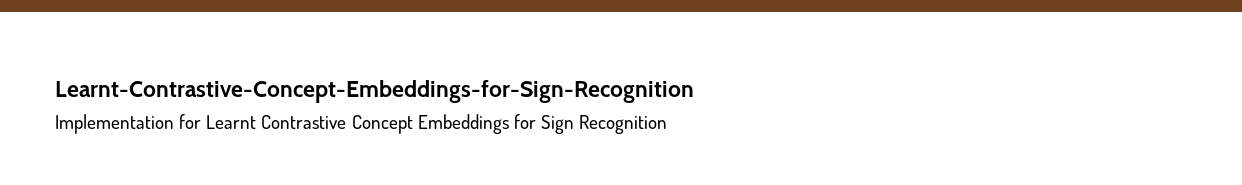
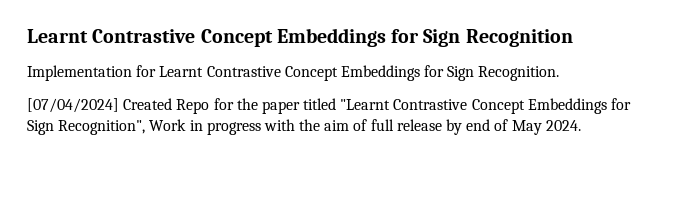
- Learnt-Contrastive-Concept-Embeddings-for-Sign-Recognition
+ Learnt Contrastive Concept Embeddings for Sign Recognition
- Implementation for Learnt Contrastive Concept Embeddings for Sign Recognition
+ Implementation for Learnt Contrastive Concept Embeddings for Sign Recognition.
+ [07/04/2024] Created Repo for the paper titled "Learnt Contrastive Concept Embeddings for Sign Recognition", Work in progress with the aim of full release by end of May 2024.

